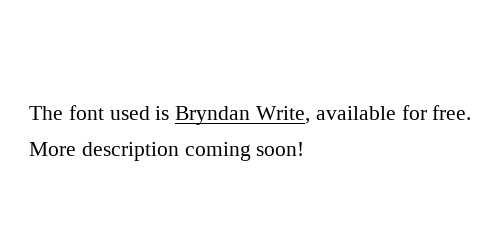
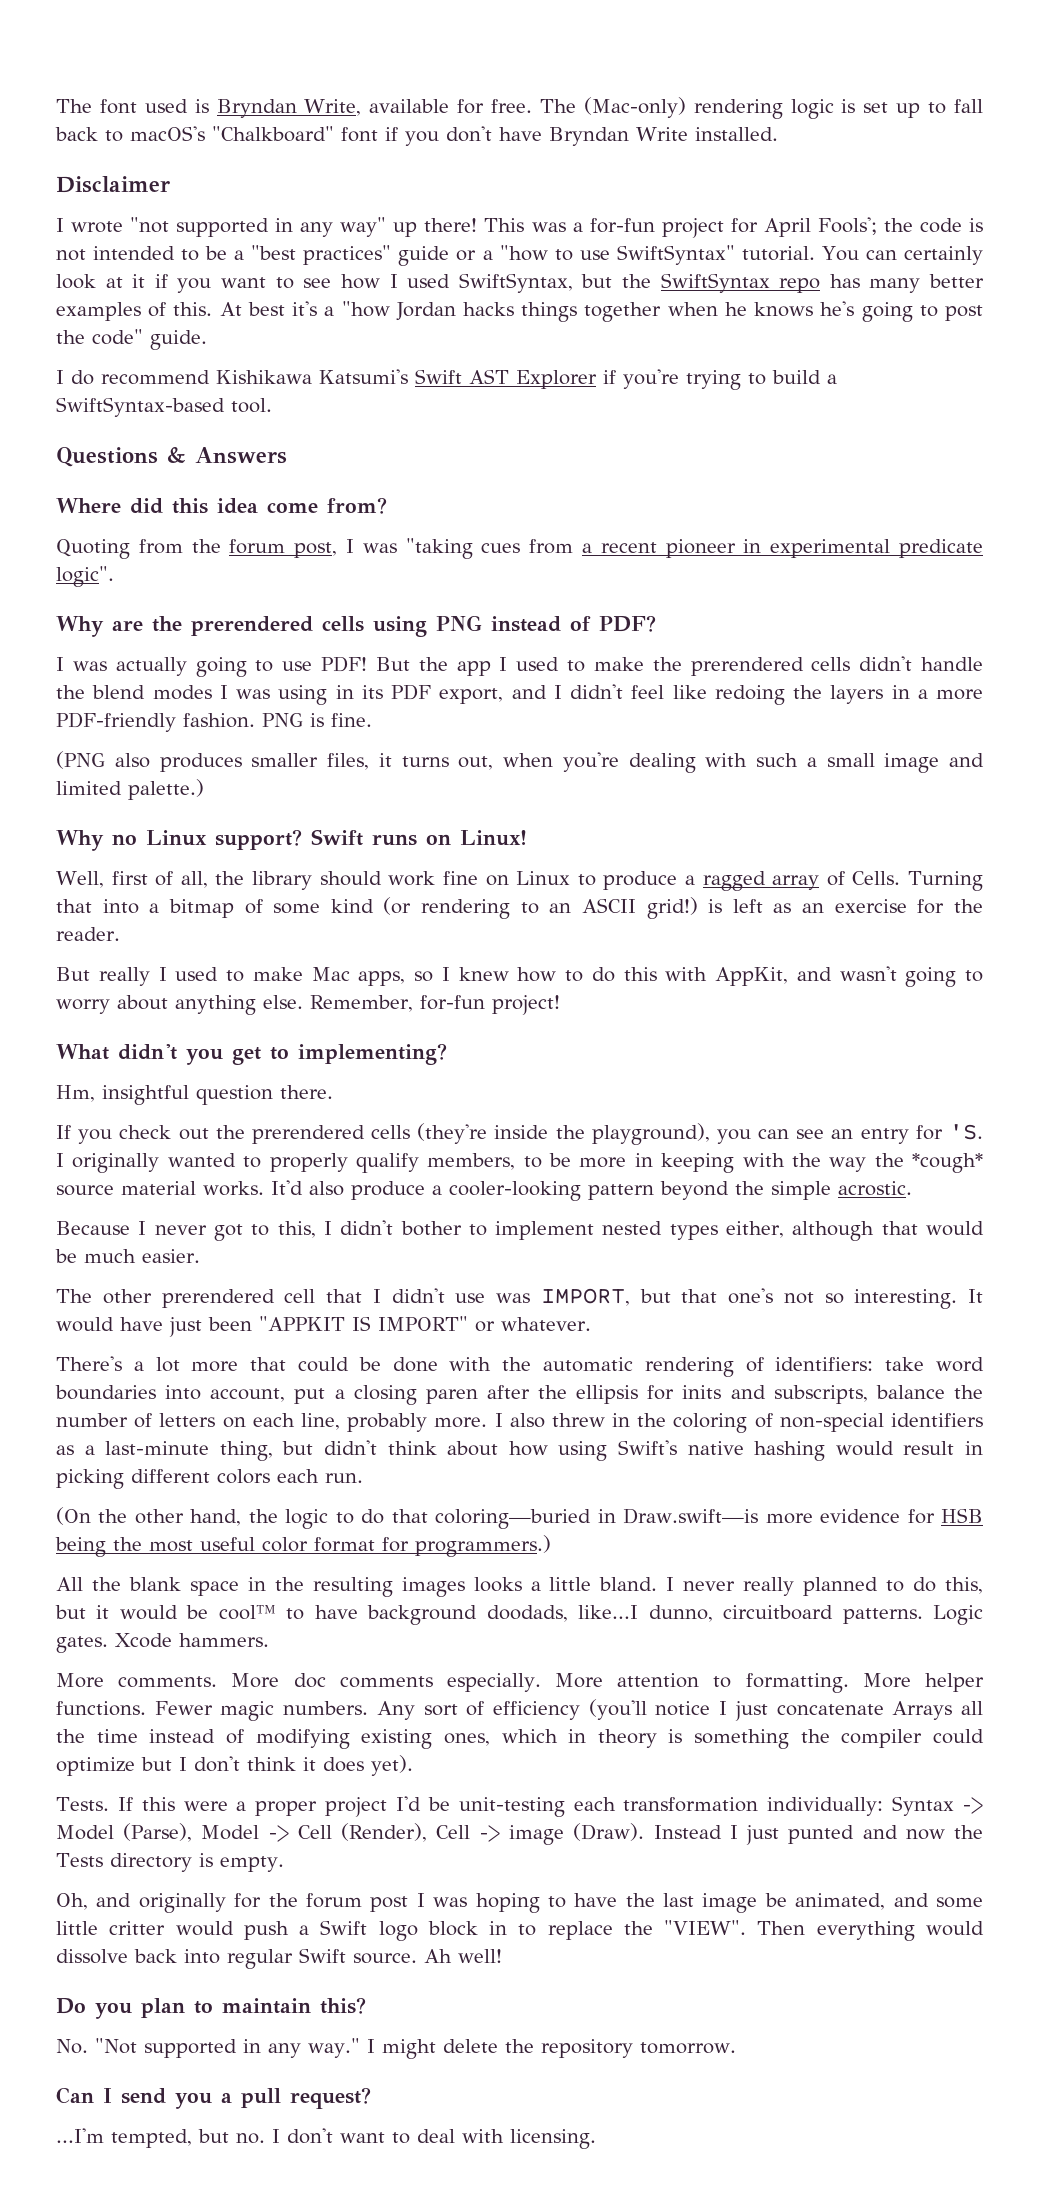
- The font used is Bryndan Write, available for free.
- More description coming soon!
+ The font used is Bryndan Write, available for free. The (Mac-only) rendering logic is set up to fall back to macOS's "Chalkboard" font if you don't have Bryndan Write installed.
+ Disclaimer
+ I wrote "not supported in any way" up there! This was a for-fun project for April Fools'; the code is not intended to be a "best practices" guide or a "how to use SwiftSyntax" tutorial. You can certainly look at it if you want to see how I used SwiftSyntax, but the SwiftSyntax repo has many better examples of this. At best it's a "how Jordan hacks things together when he knows he's going to post the code" guide.
+ I do recommend Kishikawa Katsumi's Swift AST Explorer if you're trying to build a SwiftSyntax-based tool.
+ Questions & Answers
+ Where did this idea come from?
+ Quoting from the forum post, I was "taking cues from a recent pioneer in experimental predicate logic".
+ Why are the prerendered cells using PNG instead of PDF?
+ I was actually going to use PDF! But the app I used to make the prerendered cells didn't handle the blend modes I was using in its PDF export, and I didn't feel like redoing the layers in a more PDF-friendly fashion. PNG is fine.
+ (PNG also produces smaller files, it turns out, when you're dealing with such a small image and limited palette.)
+ Why no Linux support? Swift runs on Linux!
+ Well, first of all, the library should work fine on Linux to produce a ragged array of Cells. Turning that into a bitmap of some kind (or rendering to an ASCII grid!) is left as an exercise for the reader.
+ But really I used to make Mac apps, so I knew how to do this with AppKit, and wasn't going to worry about anything else. Remember, for-fun project!
+ What didn't you get to implementing?
+ Hm, insightful question there.
+ If you check out the prerendered cells (they're inside the playground), you can see an entry for 'S. I originally wanted to properly qualify members, to be more in keeping with the way the *cough* source material works. It'd also produce a cooler-looking pattern beyond the simple acrostic.
+ Because I never got to this, I didn't bother to implement nested types either, although that would be much easier.
+ The other prerendered cell that I didn't use was IMPORT, but that one's not so interesting. It would have just been "APPKIT IS IMPORT" or whatever.
+ There's a lot more that could be done with the automatic rendering of identifiers: take word boundaries into account, put a closing paren after the ellipsis for inits and subscripts, balance the number of letters on each line, probably more. I also threw in the coloring of non-special identifiers as a last-minute thing, but didn't think about how using Swift's native hashing would result in picking different colors each run.
+ (On the other hand, the logic to do that coloring—buried in Draw.swift—is more evidence for HSB being the most useful color format for programmers.)
+ All the blank space in the resulting images looks a little bland. I never really planned to do this, but it would be cool™ to have background doodads, like...I dunno, circuitboard patterns. Logic gates. Xcode hammers.
+ More comments. More doc comments especially. More attention to formatting. More helper functions. Fewer magic numbers. Any sort of efficiency (you'll notice I just concatenate Arrays all the time instead of modifying existing ones, which in theory is something the compiler could optimize but I don't think it does yet).
+ Tests. If this were a proper project I'd be unit-testing each transformation individually: Syntax -> Model (Parse), Model -> Cell (Render), Cell -> image (Draw). Instead I just punted and now the Tests directory is empty.
+ Oh, and originally for the forum post I was hoping to have the last image be animated, and some little critter would push a Swift logo block in to replace the "VIEW". Then everything would dissolve back into regular Swift source. Ah well!
+ Do you plan to maintain this?
+ No. "Not supported in any way." I might delete the repository tomorrow.
+ Can I send you a pull request?
+ ...I'm tempted, but no. I don't want to deal with licensing.

